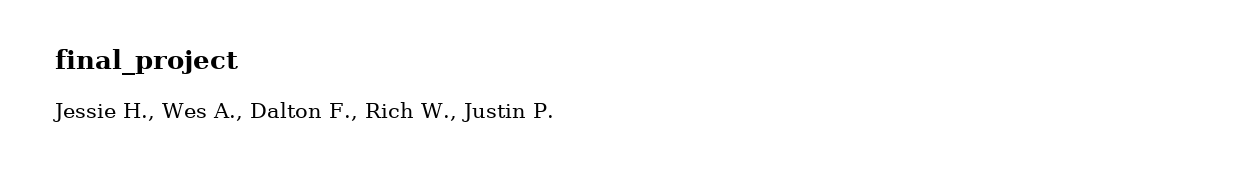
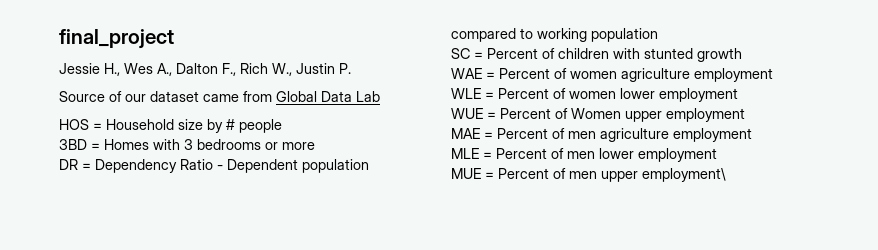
+ Source of our dataset came from Global Data Lab
+ HOS = Household size by # people
+ 3BD = Homes with 3 bedrooms or more
+ DR = Dependency Ratio - Dependent population compared to working population
+ SC = Percent of children with stunted growth
+ WAE = Percent of women agriculture employment
+ WLE = Percent of women lower employment
+ WUE = Percent of Women upper employment
+ MAE = Percent of men agriculture employment
+ MLE = Percent of men lower employment
+ MUE = Percent of men upper employment\

